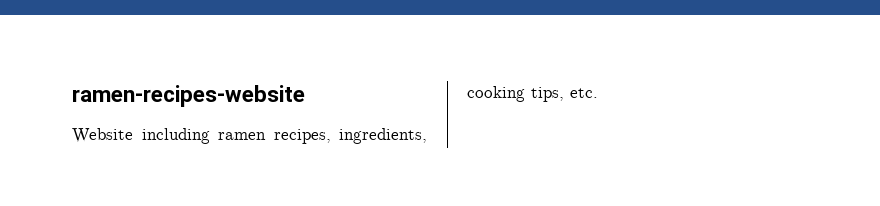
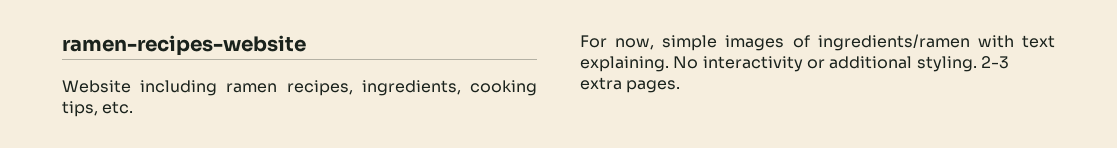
+ For now, simple images of ingredients/ramen with text explaining. No interactivity or additional styling. 2-3 extra pages.

